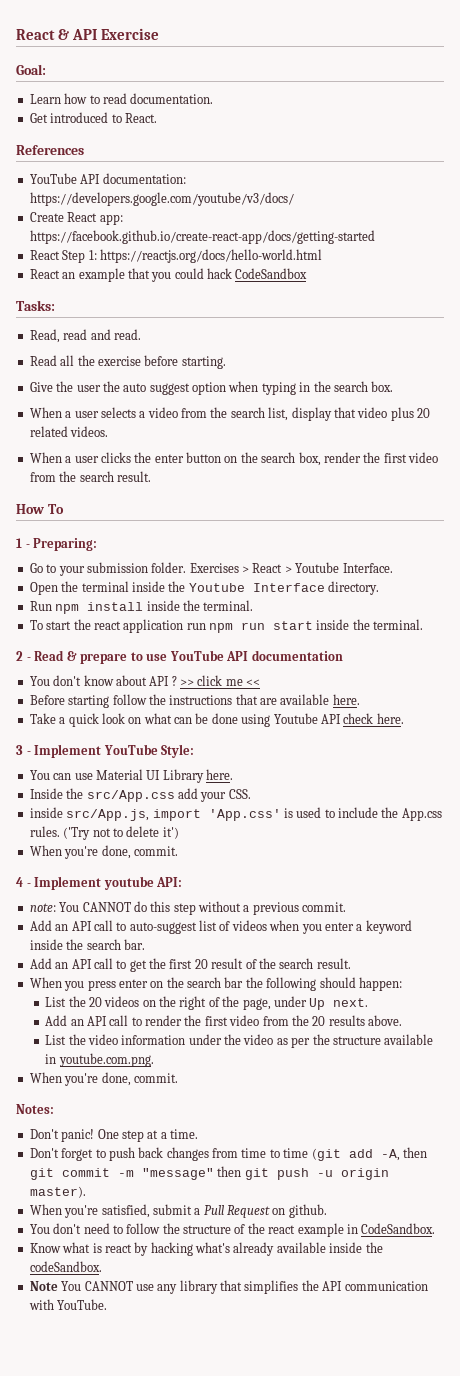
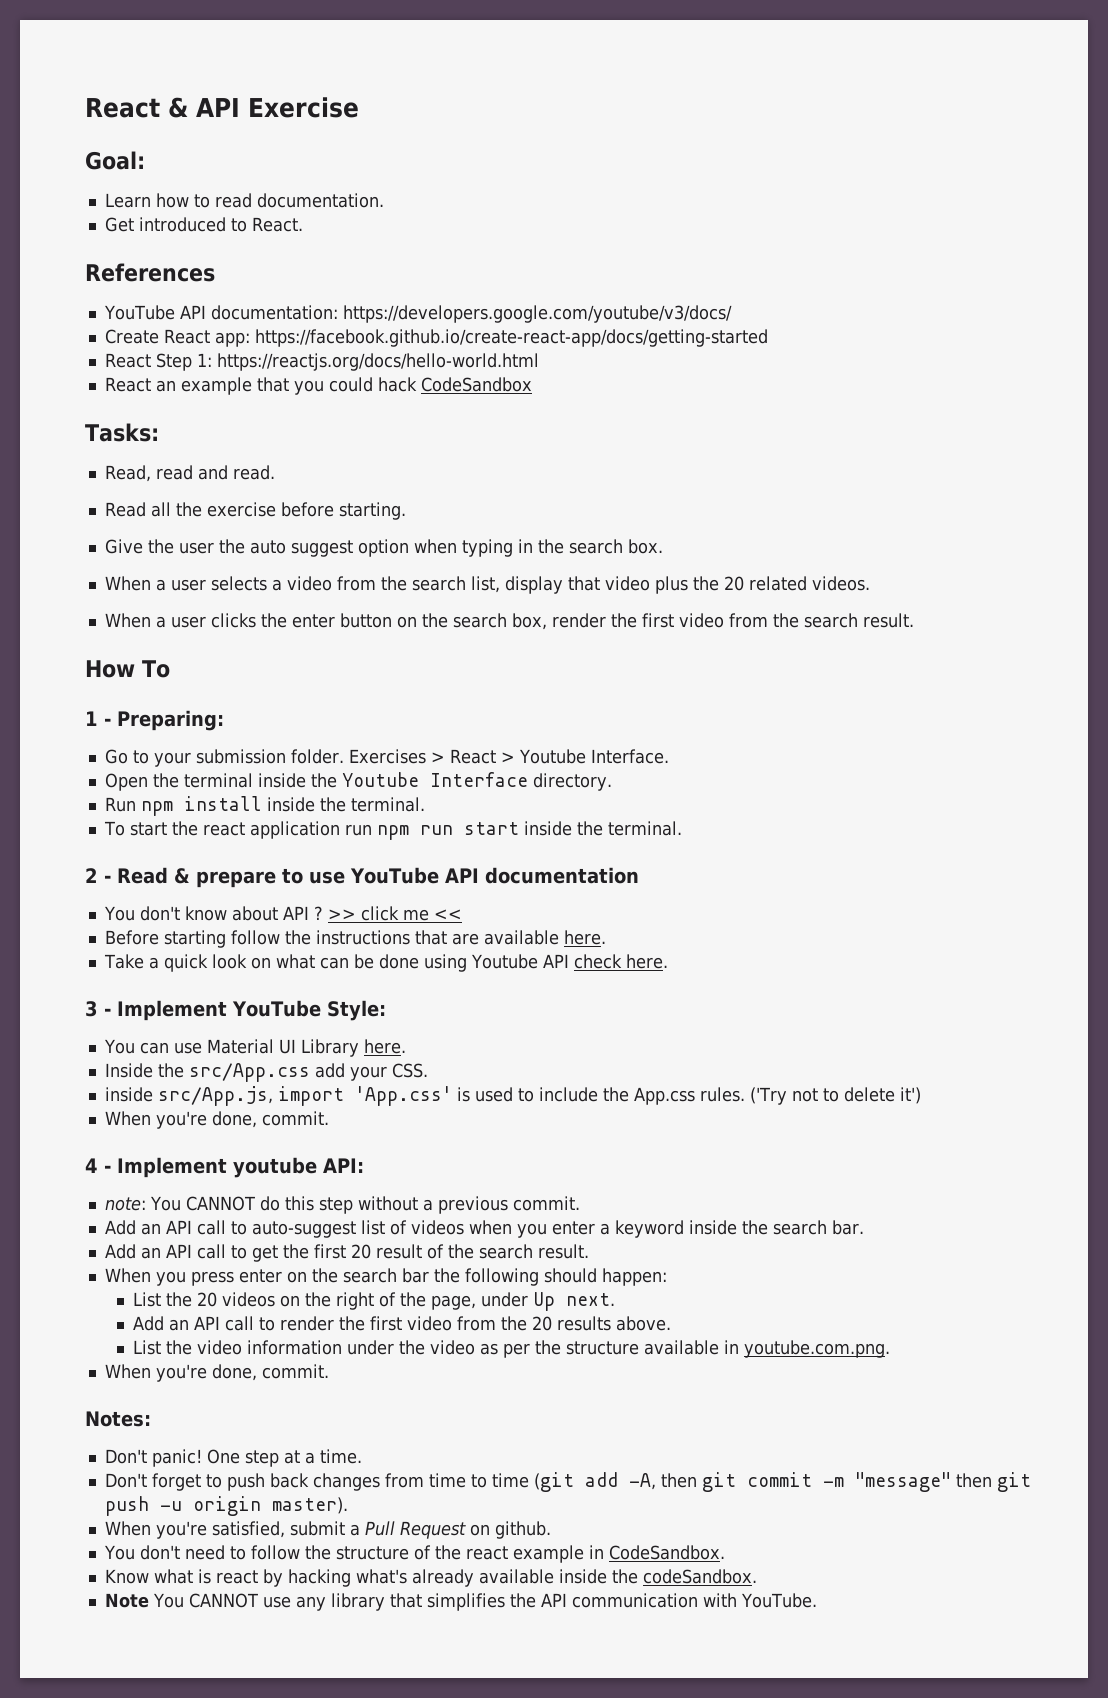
- When a user selects a video from the search list, display that video plus 20 related videos.
+ When a user selects a video from the search list, display that video plus the 20 related videos.

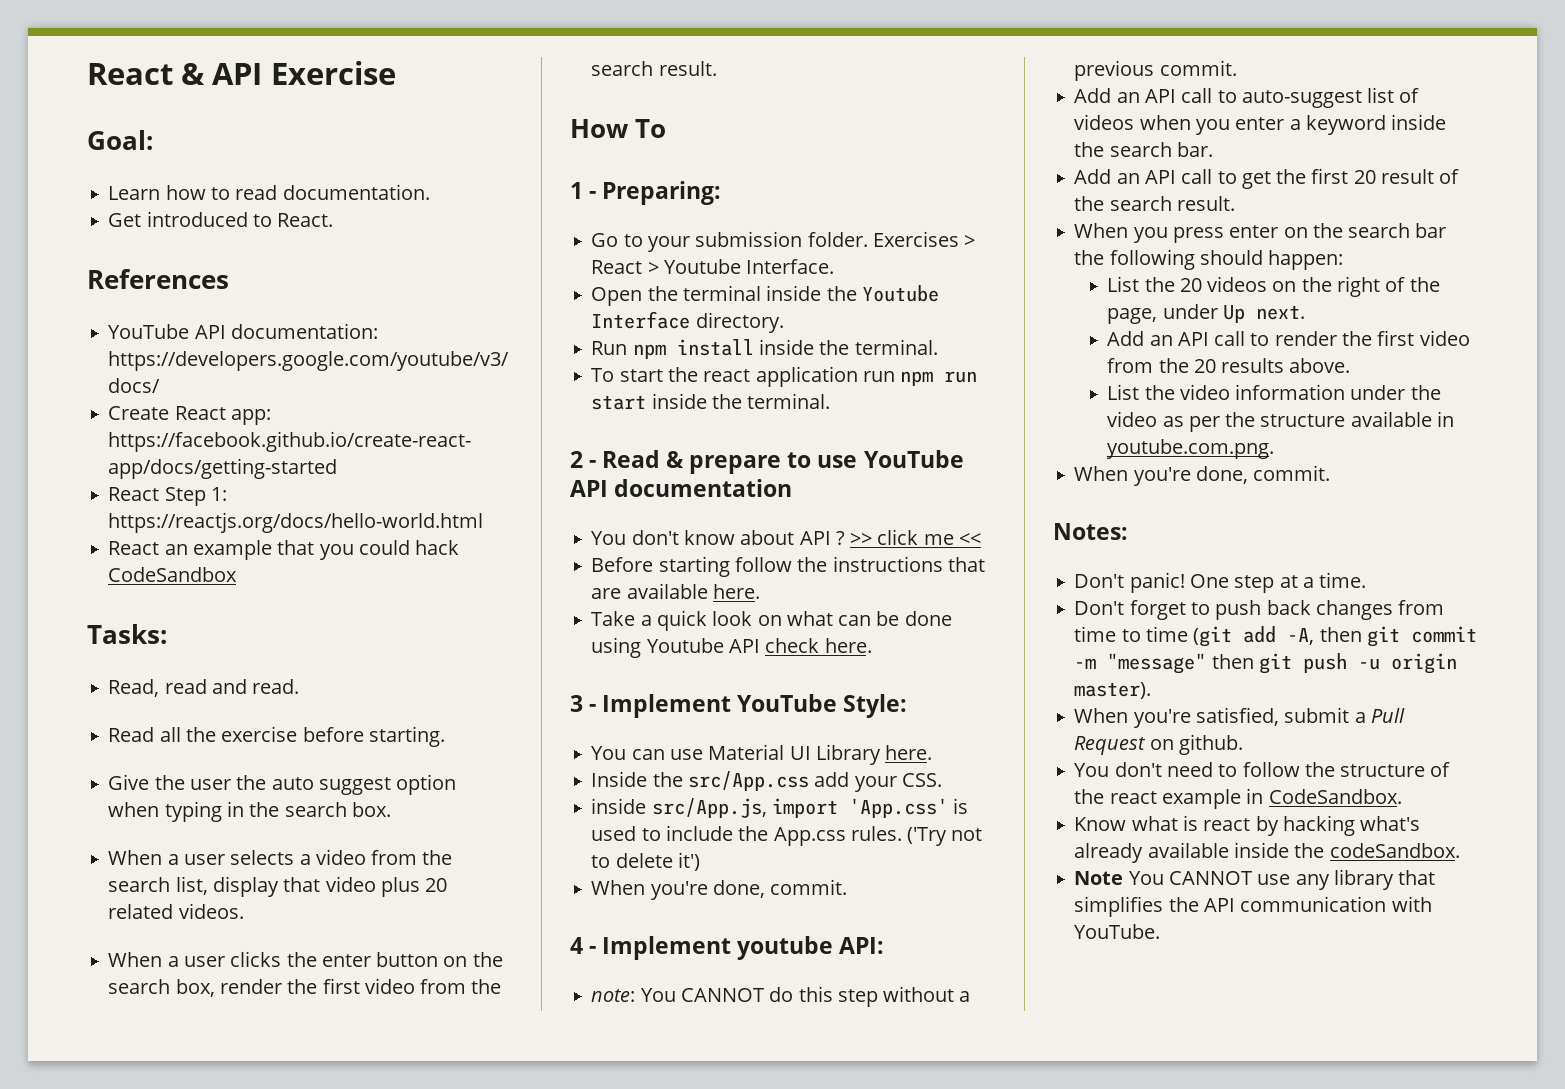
- When a user selects a video from the search list, display that video plus the 20 related videos.
+ When a user selects a video from the search list, display that video plus 20 related videos.

